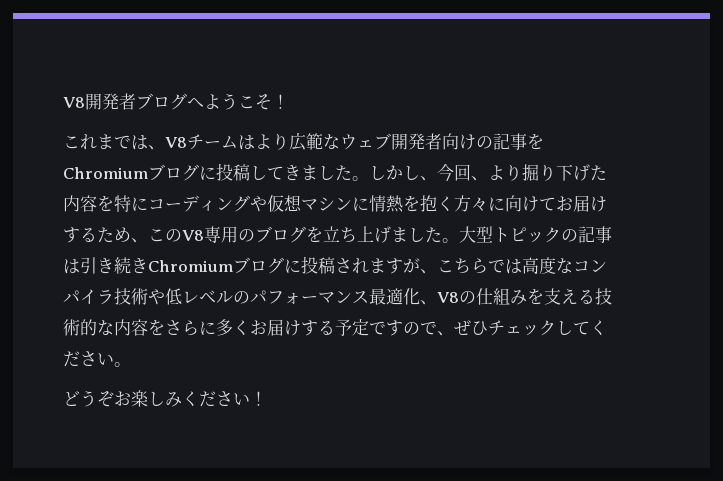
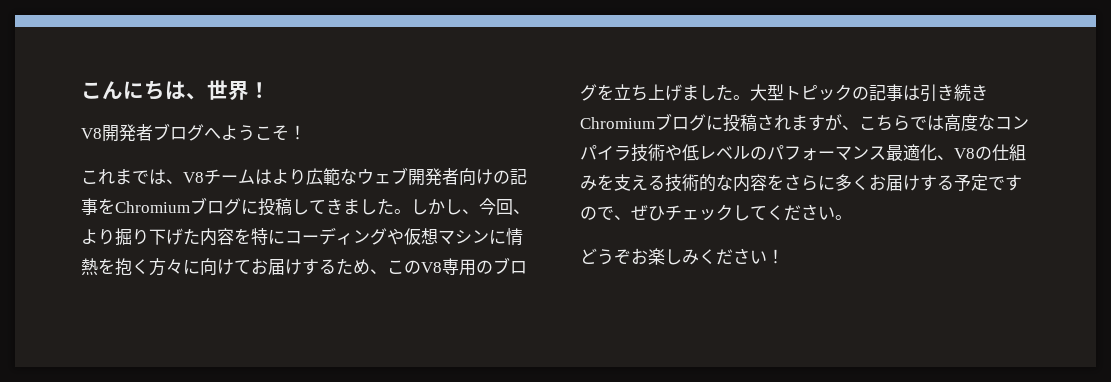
+ こんにちは、世界！

